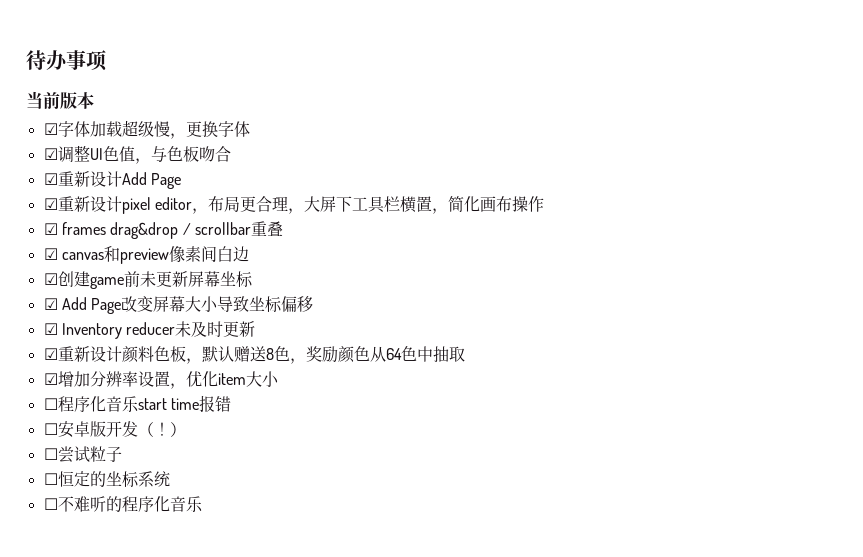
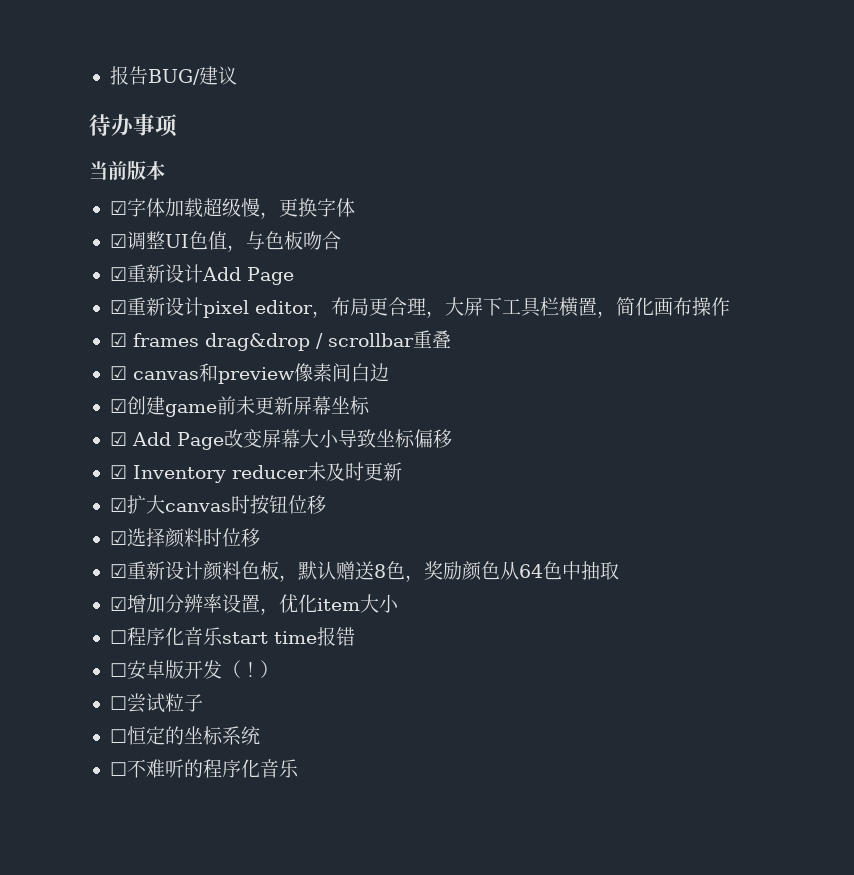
+ 报告BUG/建议
+ ☑扩大canvas时按钮位移
+ ☑选择颜料时位移

